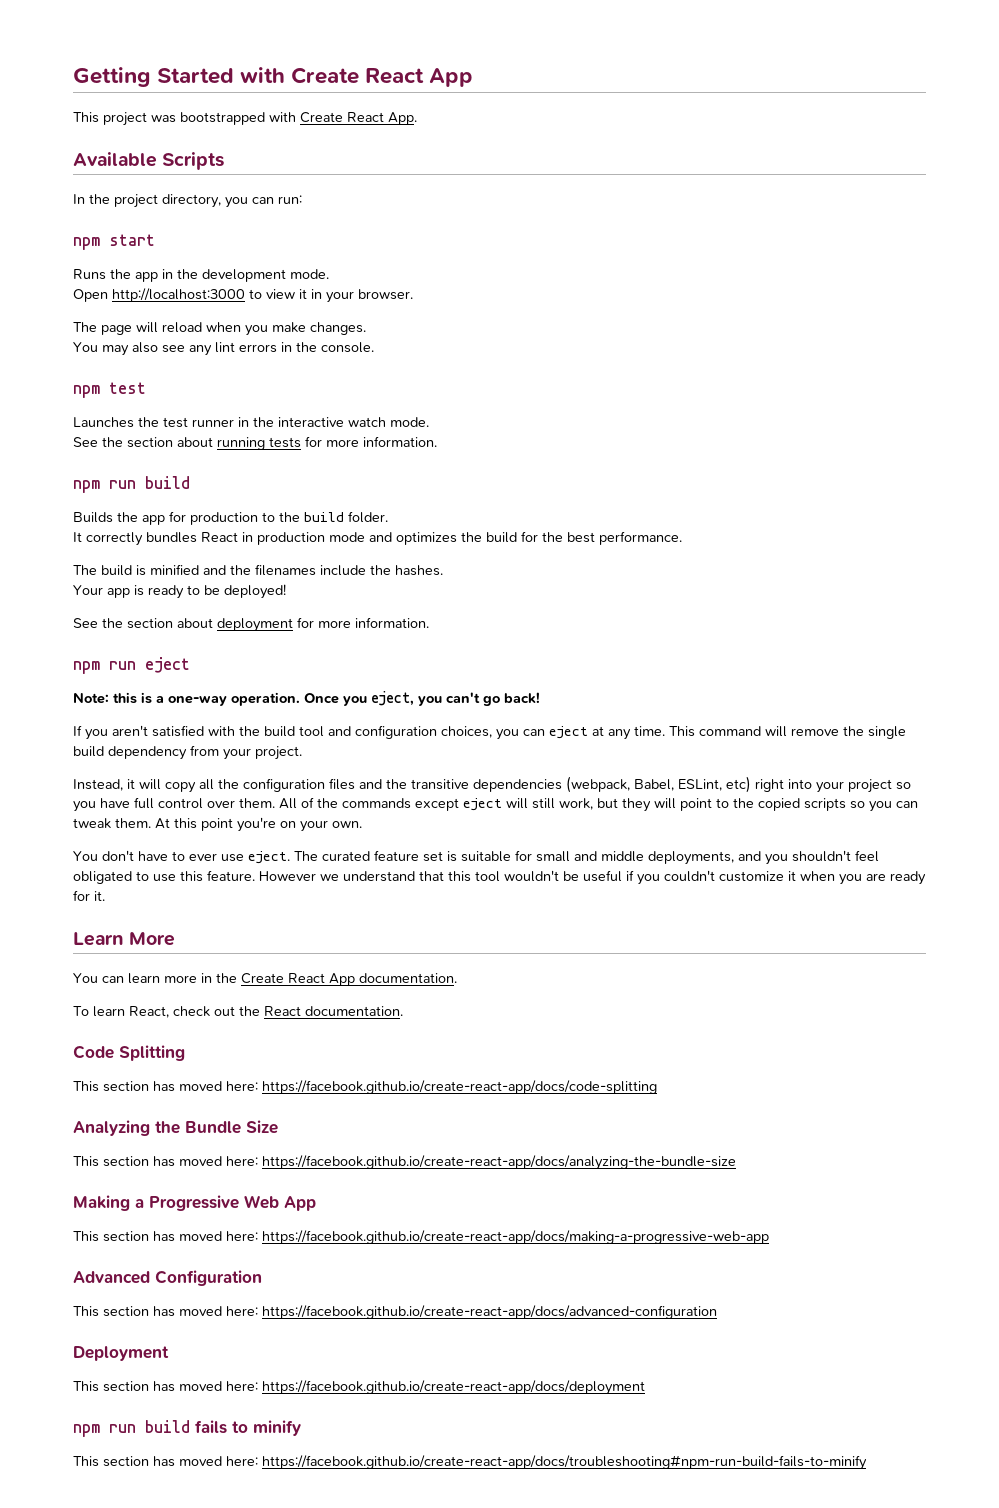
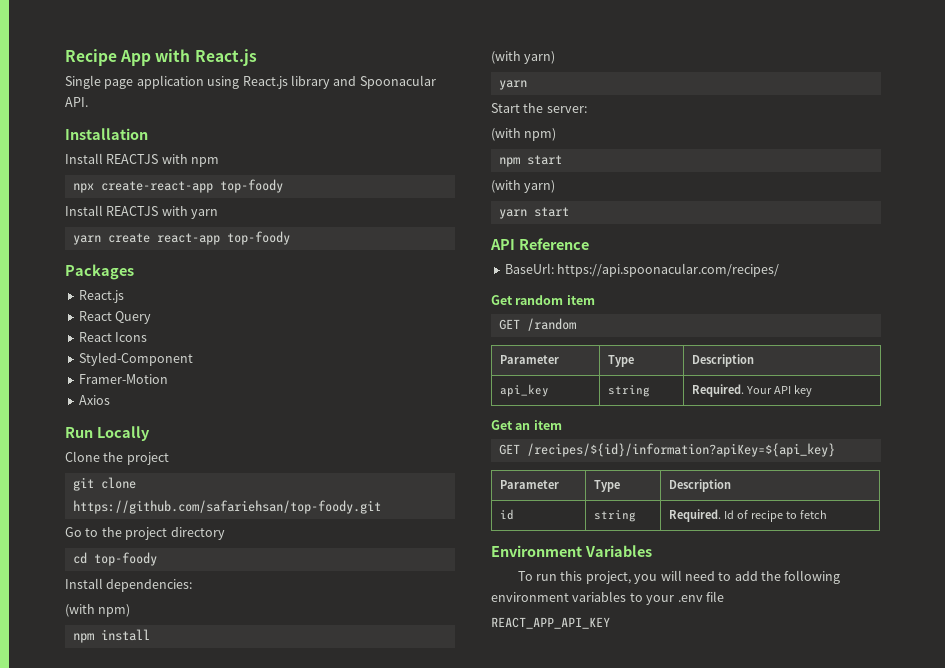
- Getting Started with Create React App
- This project was bootstrapped with Create React App.
- Available Scripts
- In the project directory, you can run:
+ Recipe App with React.js
+ Single page application using React.js library and Spoonacular API.
+ Installation
+ Install REACTJS with npm
+ npx create-react-app top-foody
+ Install REACTJS with yarn
+ yarn create react-app top-foody
+ Packages
+ React.js
+ React Query
+ React Icons
+ Styled-Component
+ Framer-Motion
+ Axios
+ Run Locally
+ Clone the project
+ git clone https://github.com/safariehsan/top-foody.git
+ Go to the project directory
+ cd top-foody
+ Install dependencies:
+ (with npm)
+ npm install
+ (with yarn)
+ yarn
+ Start the server:
+ (with npm)
  npm start
- Runs the app in the development mode.
- Open http://localhost:3000 to view it in your browser.
- The page will reload when you make changes.
- You may also see any lint errors in the console.
- npm test
- Launches the test runner in the interactive watch mode.
- See the section about running tests for more information.
- npm run build
- Builds the app for production to the build folder.
- It correctly bundles React in production mode and optimizes the build for the best performance.
- The build is minified and the filenames include the hashes.
- Your app is ready to be deployed!
- See the section about deployment for more information.
- npm run eject
- Note: this is a one-way operation. Once you eject, you can't go back!
- If you aren't satisfied with the build tool and configuration choices, you can eject at any time. This command will remove the single build dependency from your project.
- Instead, it will copy all the configuration files and the transitive dependencies (webpack, Babel, ESLint, etc) right into your project so you have full control over them. All of the commands except eject will still work, but they will point to the copied scripts so you can tweak them. At this point you're on your own.
- You don't have to ever use eject. The curated feature set is suitable for small and middle deployments, and you shouldn't feel obligated to use this feature. However we understand that this tool wouldn't be useful if you couldn't customize it when you are ready for it.
- Learn More
- You can learn more in the Create React App documentation.
- To learn React, check out the React documentation.
- Code Splitting
- This section has moved here: https://facebook.github.io/create-react-app/docs/code-splitting
- Analyzing the Bundle Size
- This section has moved here: https://facebook.github.io/create-react-app/docs/analyzing-the-bundle-size
- Making a Progressive Web App
- This section has moved here: https://facebook.github.io/create-react-app/docs/making-a-progressive-web-app
- Advanced Configuration
- This section has moved here: https://facebook.github.io/create-react-app/docs/advanced-configuration
- Deployment
- This section has moved here: https://facebook.github.io/create-react-app/docs/deployment
- npm run build fails to minify
- This section has moved here: https://facebook.github.io/create-react-app/docs/troubleshooting#npm-run-build-fails-to-minify
+ (with yarn)
+ yarn start
+ API Reference
+ BaseUrl: https://api.spoonacular.com/recipes/
+ Get random item
+ GET /random
+ Parameter | Type | Description
+ api_key | string | Required. Your API key
+ Get an item
+ GET /recipes/${id}/information?apiKey=${api_key}
+ Parameter | Type | Description
+ id | string | Required. Id of recipe to fetch
+ Environment Variables
+ To run this project, you will need to add the following environment variables to your .env file
+ REACT_APP_API_KEY

